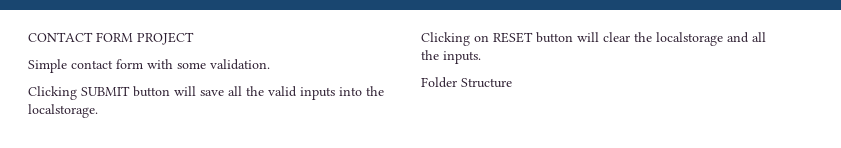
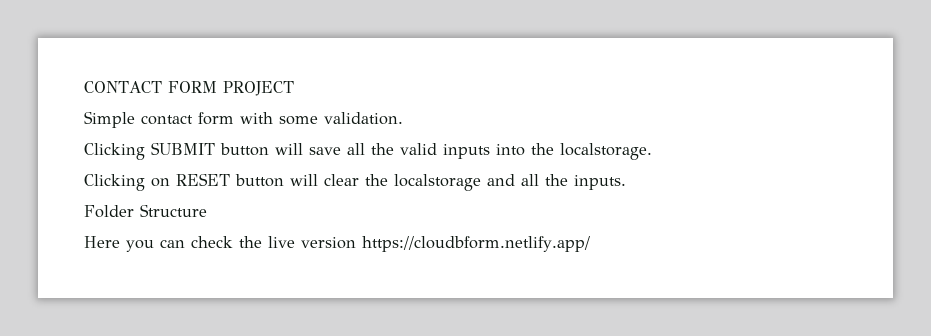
+ Here you can check the live version https://cloudbform.netlify.app/

